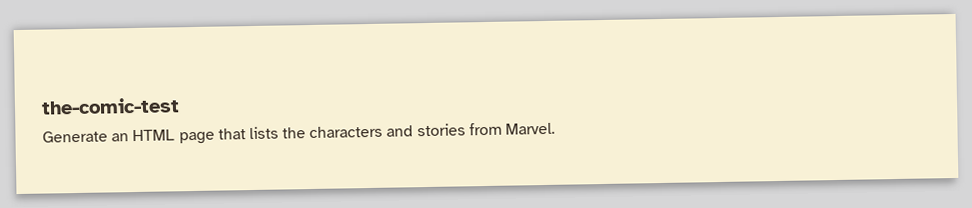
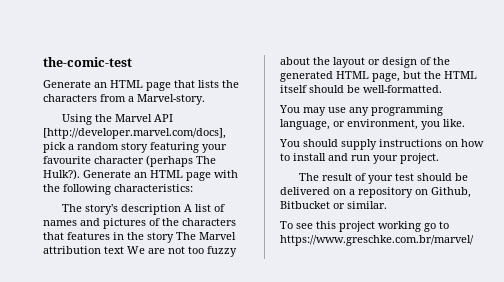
- Generate an HTML page that lists the characters and stories from Marvel.
+ Generate an HTML page that lists the characters from a Marvel-story.
+ Using the Marvel API [http://developer.marvel.com/docs], pick a random story featuring your favourite character (perhaps The Hulk?). Generate an HTML page with the following characteristics:
+ The story's description A list of names and pictures of the characters that features in the story The Marvel attribution text We are not too fuzzy about the layout or design of the generated HTML page, but the HTML itself should be well-formatted.
+ You may use any programming language, or environment, you like.
+ You should supply instructions on how to install and run your project.
+ The result of your test should be delivered on a repository on Github, Bitbucket or similar.
+ To see this project working go to https://www.greschke.com.br/marvel/

